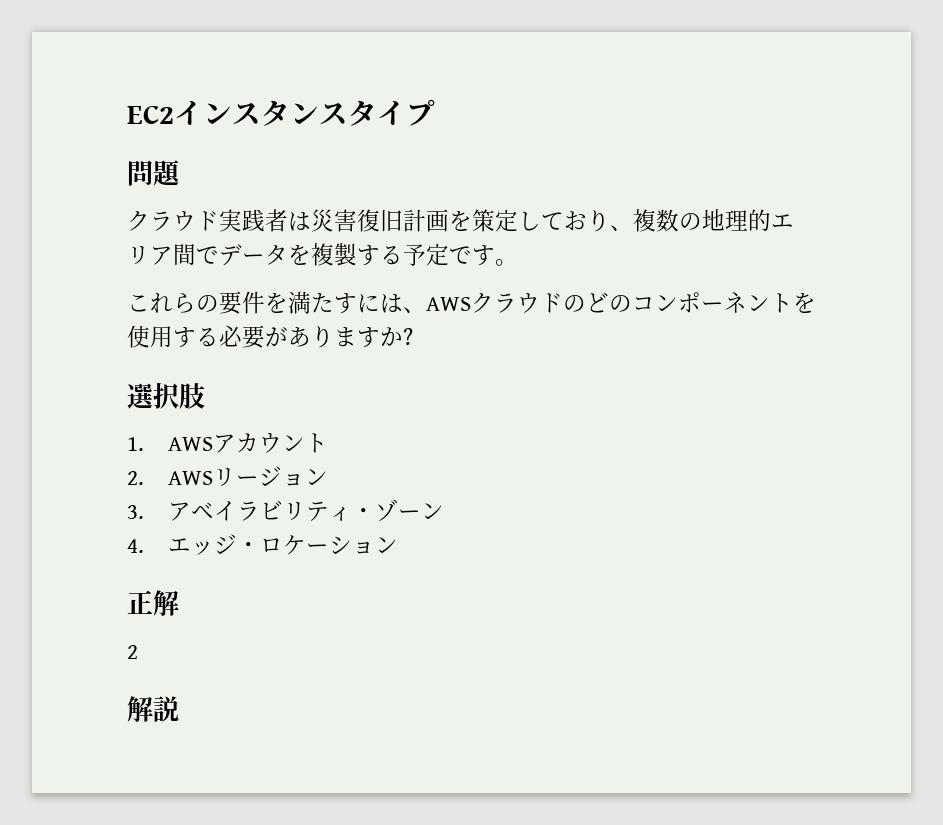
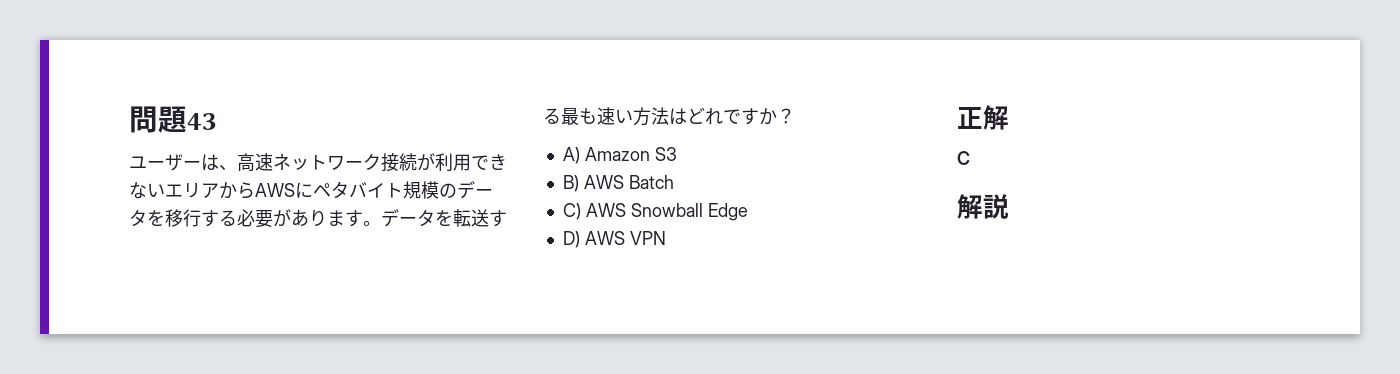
- EC2インスタンスタイプ
- 問題
- クラウド実践者は災害復旧計画を策定しており、複数の地理的エリア間でデータを複製する予定です。
- これらの要件を満たすには、AWSクラウドのどのコンポーネントを使用する必要がありますか?
- 選択肢
- 1. AWSアカウント
- 2. AWSリージョン
- 3.アベイラビリティ・ゾーン
- 4.エッジ・ロケーション
+ 問題43
+ ユーザーは、高速ネットワーク接続が利用できないエリアからAWSにペタバイト規模のデータを移行する必要があります。データを転送する最も速い方法はどれですか？
+ A) Amazon S3
+ B) AWS Batch
+ C) AWS Snowball Edge
+ D) AWS VPN
- 2
+ C

